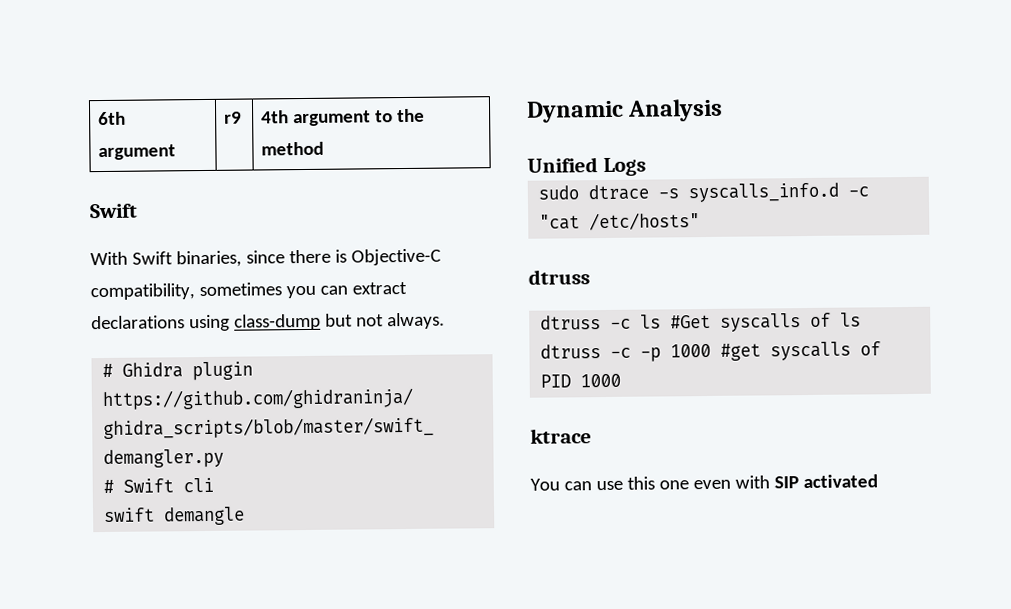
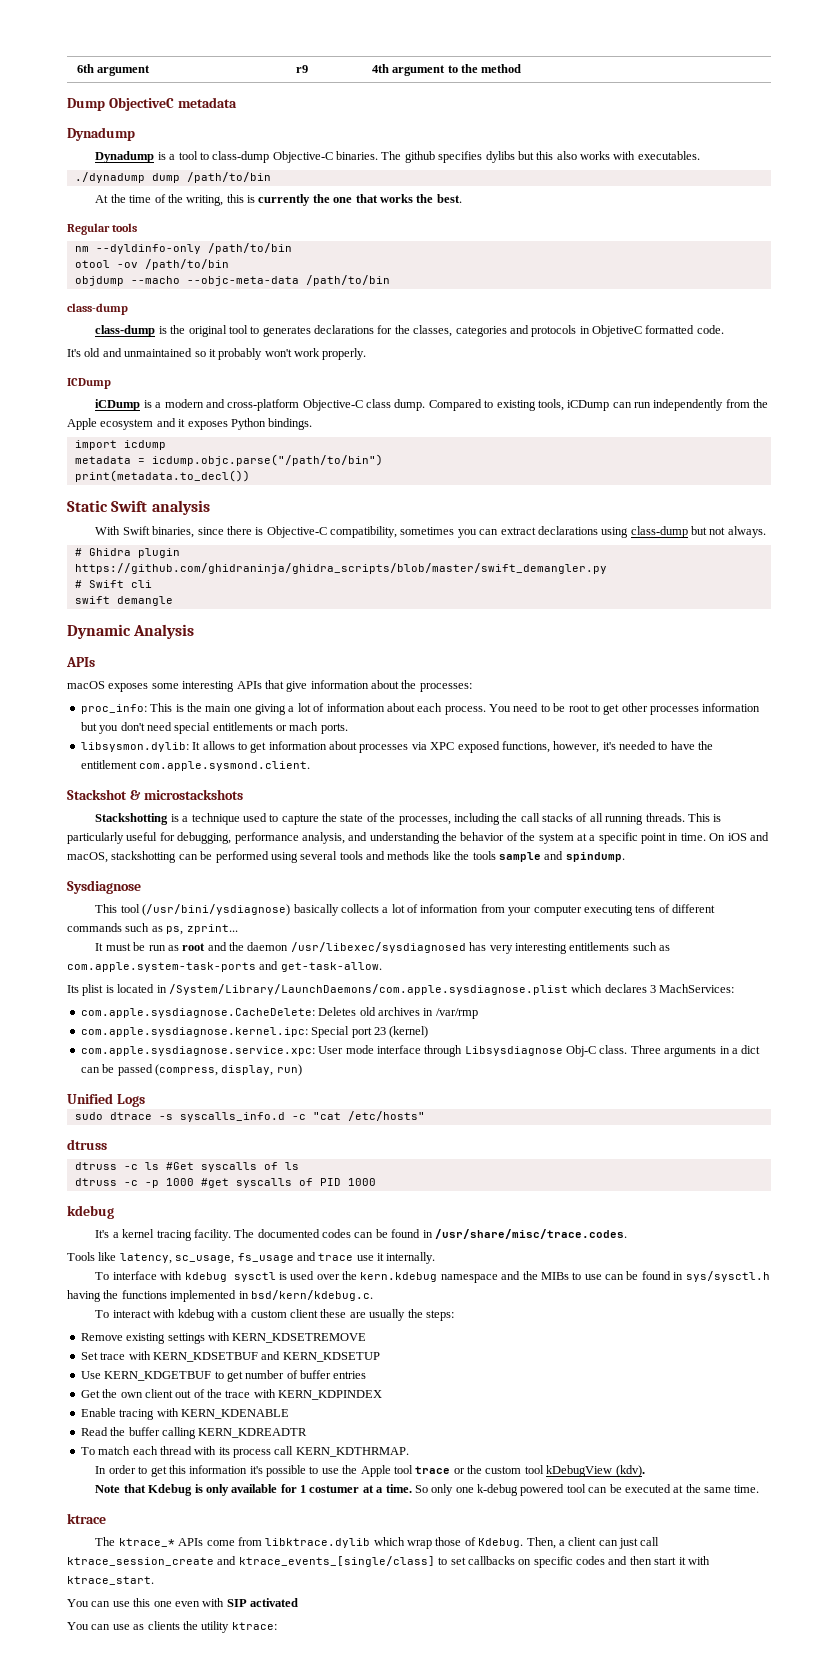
  6th argument | r9 | 4th argument to the method
- Swift
+ Dump ObjectiveC metadata
+ Dynadump
+ Dynadump is a tool to class-dump Objective-C binaries. The github specifies dylibs but this also works with executables.
+ ./dynadump dump /path/to/bin
+ At the time of the writing, this is currently the one that works the best.
+ Regular tools
+ nm --dyldinfo-only /path/to/bin
+ otool -ov /path/to/bin
+ objdump --macho --objc-meta-data /path/to/bin
+ class-dump
+ class-dump is the original tool to generates declarations for the classes, categories and protocols in ObjetiveC formatted code.
+ It's old and unmaintained so it probably won't work properly.
+ ICDump
+ iCDump is a modern and cross-platform Objective-C class dump. Compared to existing tools, iCDump can run independently from the Apple ecosystem and it exposes Python bindings.
+ import icdump
+ metadata = icdump.objc.parse("/path/to/bin")
+ print(metadata.to_decl())
+ Static Swift analysis
  Dynamic Analysis
+ APIs
+ macOS exposes some interesting APIs that give information about the processes:
+ proc_info: This is the main one giving a lot of information about each process. You need to be root to get other processes information but you don't need special entitlements or mach ports.
+ libsysmon.dylib: It allows to get information about processes via XPC exposed functions, however, it's needed to have the entitlement com.apple.sysmond.client.
+ Stackshot & microstackshots
+ Stackshotting is a technique used to capture the state of the processes, including the call stacks of all running threads. This is particularly useful for debugging, performance analysis, and understanding the behavior of the system at a specific point in time. On iOS and macOS, stackshotting can be performed using several tools and methods like the tools sample and spindump.
+ Sysdiagnose
+ This tool (/usr/bini/ysdiagnose) basically collects a lot of information from your computer executing tens of different commands such as ps, zprint...
+ It must be run as root and the daemon /usr/libexec/sysdiagnosed has very interesting entitlements such as com.apple.system-task-ports and get-task-allow.
+ Its plist is located in /System/Library/LaunchDaemons/com.apple.sysdiagnose.plist which declares 3 MachServices:
+ com.apple.sysdiagnose.CacheDelete: Deletes old archives in /var/rmp
+ com.apple.sysdiagnose.kernel.ipc: Special port 23 (kernel)
+ com.apple.sysdiagnose.service.xpc: User mode interface through Libsysdiagnose Obj-C class. Three arguments in a dict can be passed (compress, display, run)
  dtruss -c -p 1000 #get syscalls of PID 1000
+ kdebug
+ It's a kernel tracing facility. The documented codes can be found in /usr/share/misc/trace.codes.
+ Tools like latency, sc_usage, fs_usage and trace use it internally.
+ To interface with kdebug sysctl is used over the kern.kdebug namespace and the MIBs to use can be found in sys/sysctl.h having the functions implemented in bsd/kern/kdebug.c.
+ To interact with kdebug with a custom client these are usually the steps:
+ Remove existing settings with KERN_KDSETREMOVE
+ Set trace with KERN_KDSETBUF and KERN_KDSETUP
+ Use KERN_KDGETBUF to get number of buffer entries
+ Get the own client out of the trace with KERN_KDPINDEX
+ Enable tracing with KERN_KDENABLE
+ Read the buffer calling KERN_KDREADTR
+ To match each thread with its process call KERN_KDTHRMAP.
+ In order to get this information it's possible to use the Apple tool trace or the custom tool kDebugView (kdv).
+ Note that Kdebug is only available for 1 costumer at a time. So only one k-debug powered tool can be executed at the same time.
  ktrace
+ The ktrace_* APIs come from libktrace.dylib which wrap those of Kdebug. Then, a client can just call ktrace_session_create and ktrace_events_[single/class] to set callbacks on specific codes and then start it with ktrace_start.
+ You can use as clients the utility ktrace:

